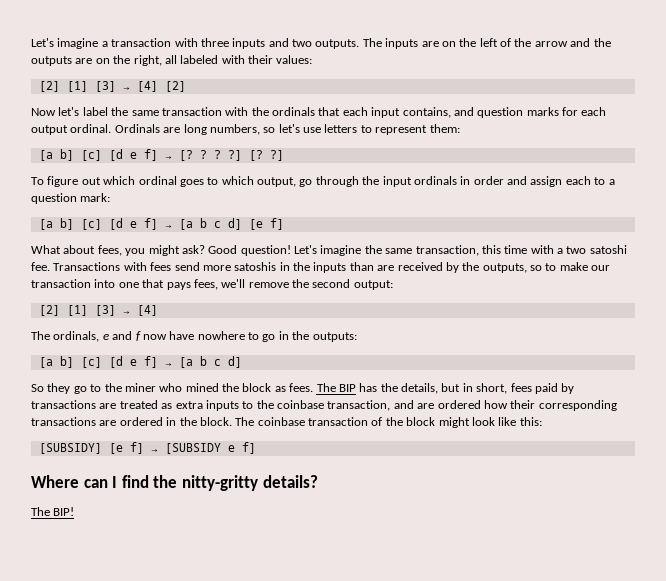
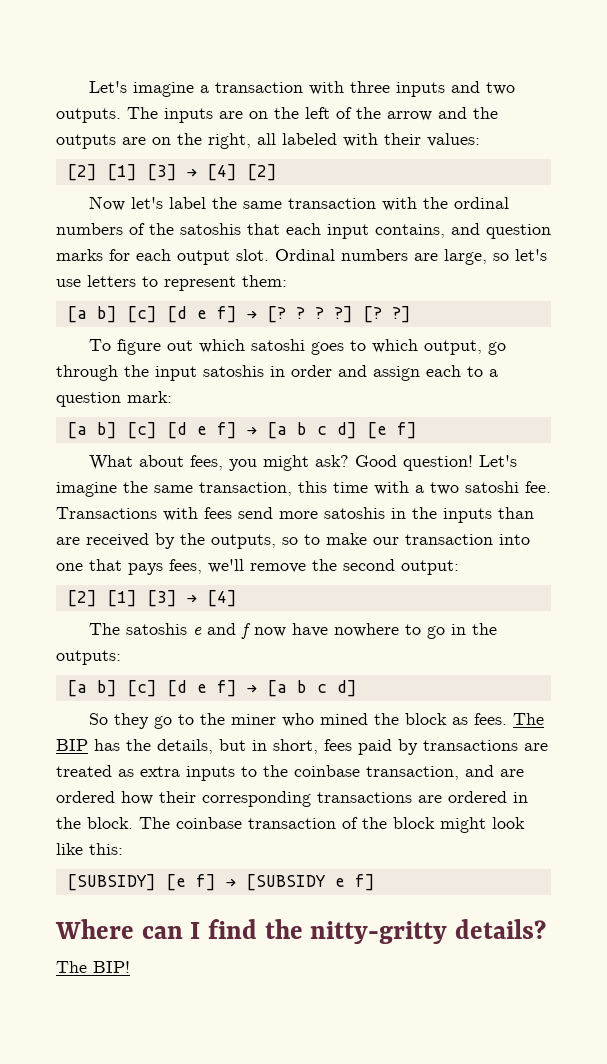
- Now let's label the same transaction with the ordinals that each input contains, and question marks for each output ordinal. Ordinals are long numbers, so let's use letters to represent them:
+ Now let's label the same transaction with the ordinal numbers of the satoshis that each input contains, and question marks for each output slot. Ordinal numbers are large, so let's use letters to represent them:
- To figure out which ordinal goes to which output, go through the input ordinals in order and assign each to a question mark:
+ To figure out which satoshi goes to which output, go through the input satoshis in order and assign each to a question mark:
- The ordinals, e and f now have nowhere to go in the outputs:
+ The satoshis e and f now have nowhere to go in the outputs:

